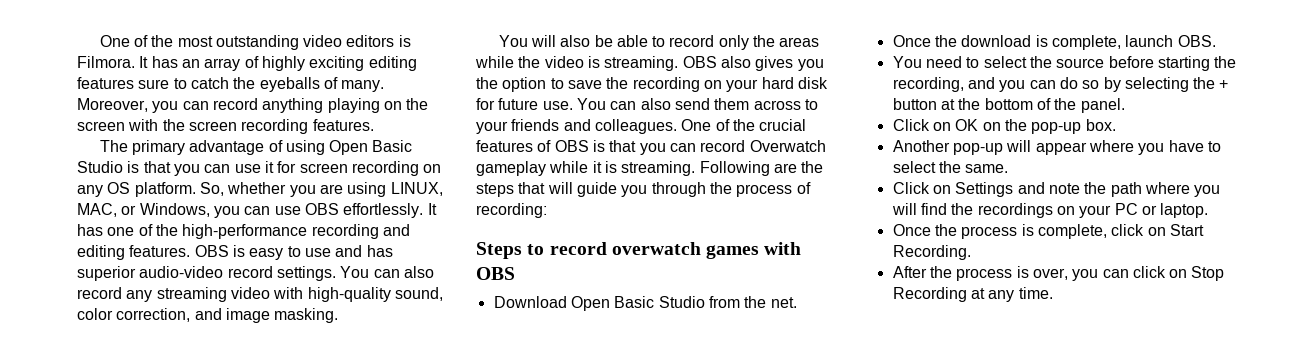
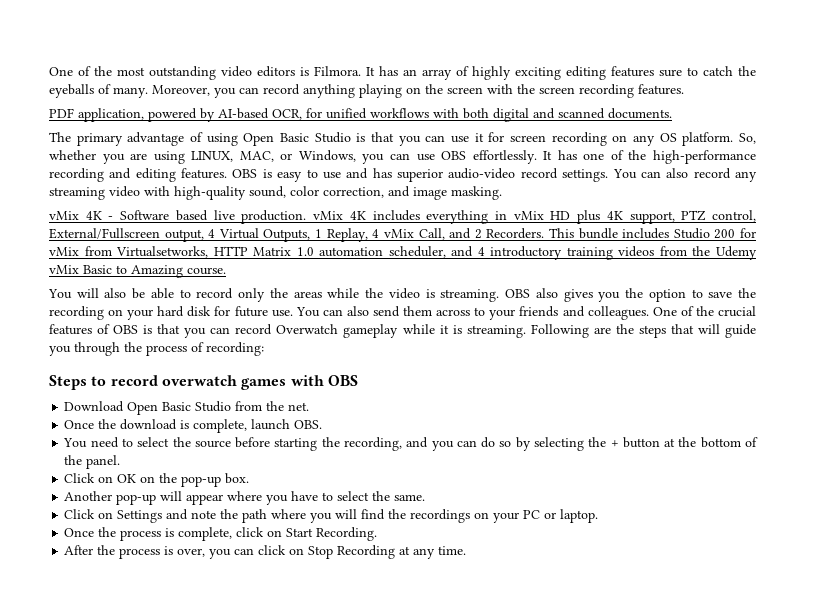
+ PDF application, powered by AI-based OCR, for unified workflows with both digital and scanned documents.
+ vMix 4K - Software based live production. vMix 4K includes everything in vMix HD plus 4K support, PTZ control, External/Fullscreen output, 4 Virtual Outputs, 1 Replay, 4 vMix Call, and 2 Recorders. This bundle includes Studio 200 for vMix from Virtualsetworks, HTTP Matrix 1.0 automation scheduler, and 4 introductory training videos from the Udemy vMix Basic to Amazing course.

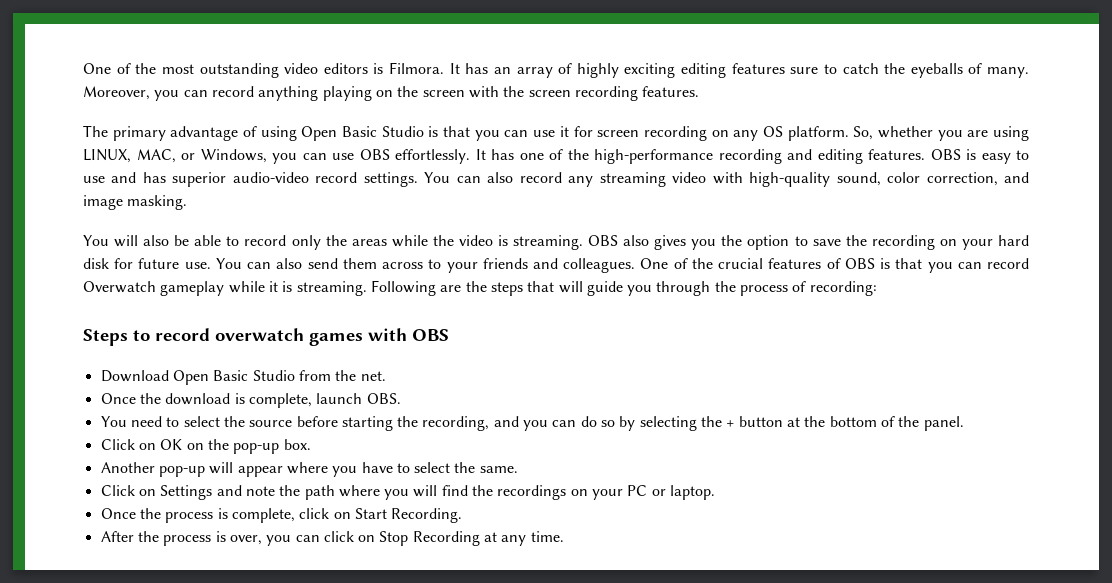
- PDF application, powered by AI-based OCR, for unified workflows with both digital and scanned documents.
- vMix 4K - Software based live production. vMix 4K includes everything in vMix HD plus 4K support, PTZ control, External/Fullscreen output, 4 Virtual Outputs, 1 Replay, 4 vMix Call, and 2 Recorders. This bundle includes Studio 200 for vMix from Virtualsetworks, HTTP Matrix 1.0 automation scheduler, and 4 introductory training videos from the Udemy vMix Basic to Amazing course.

